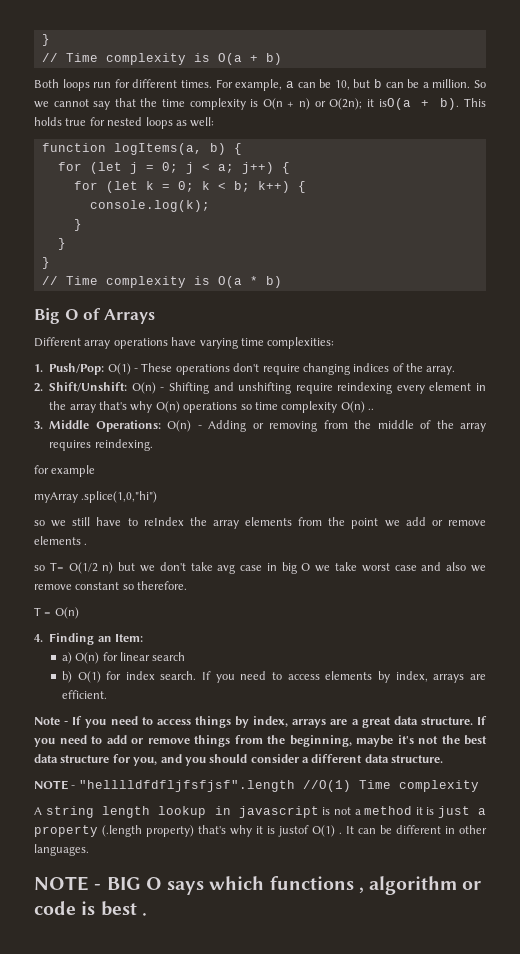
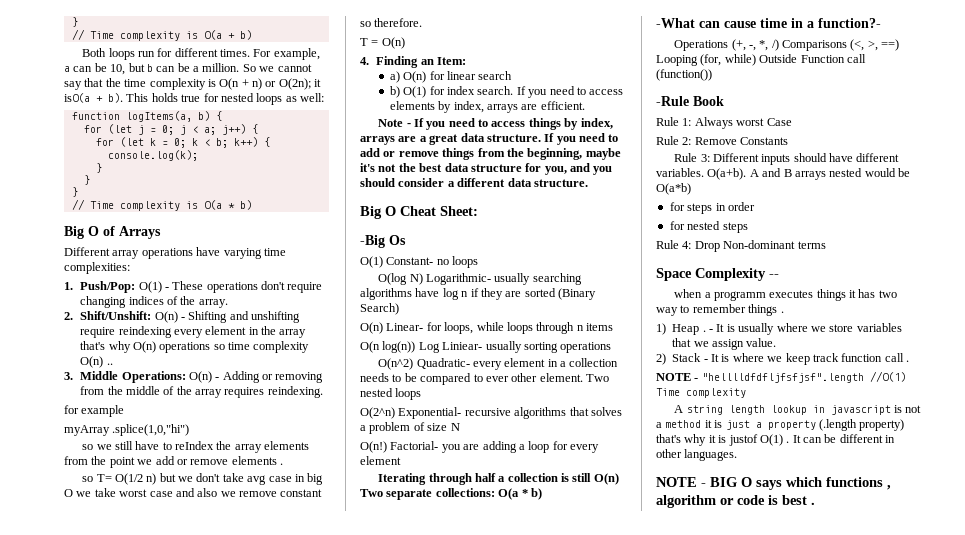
+ Big O Cheat Sheet:
+ -Big Os
+ O(1) Constant- no loops
+ O(log N) Logarithmic- usually searching algorithms have log n if they are sorted (Binary Search)
+ O(n) Linear- for loops, while loops through n items
+ O(n log(n)) Log Liniear- usually sorting operations
+ O(n^2) Quadratic- every element in a collection needs to be compared to ever other element. Two nested loops
+ O(2^n) Exponential- recursive algorithms that solves a problem of size N
+ O(n!) Factorial- you are adding a loop for every element
+ Iterating through half a collection is still O(n) Two separate collections: O(a * b)
+ -What can cause time in a function?-
+ Operations (+, -, *, /) Comparisons (<, >, ==) Looping (for, while) Outside Function call (function())
+ -Rule Book
+ Rule 1: Always worst Case
+ Rule 2: Remove Constants
+ Rule 3: Different inputs should have different variables. O(a+b). A and B arrays nested would be O(a*b)
+ for steps in order
+ for nested steps
+ Rule 4: Drop Non-dominant terms
+ Space Complexity --
+ when a programm executes things it has two way to remember things .
+ 1) Heap . - It is usually where we store variables that we assign value.
+ 2) Stack - It is where we keep track function call .

